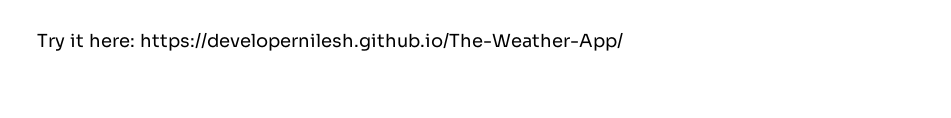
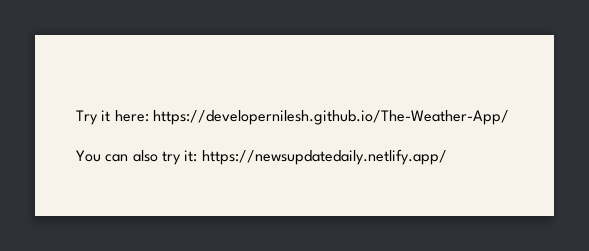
+ You can also try it: https://newsupdatedaily.netlify.app/

